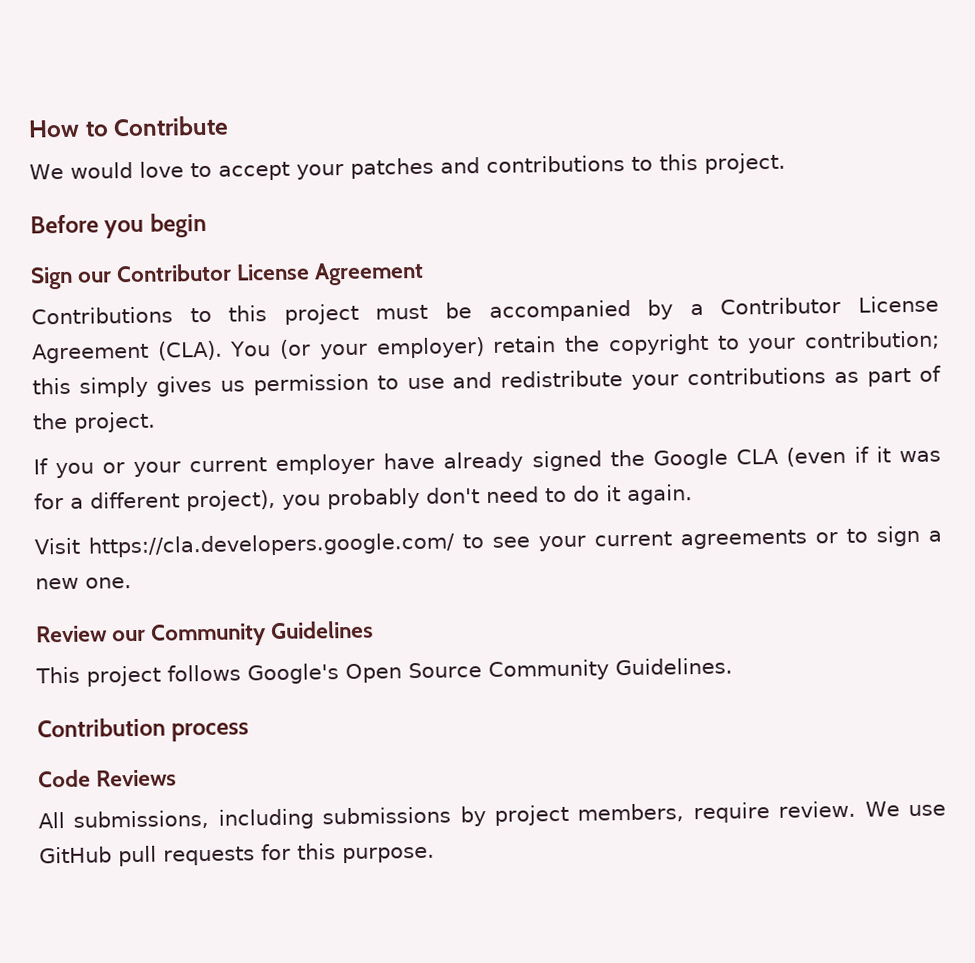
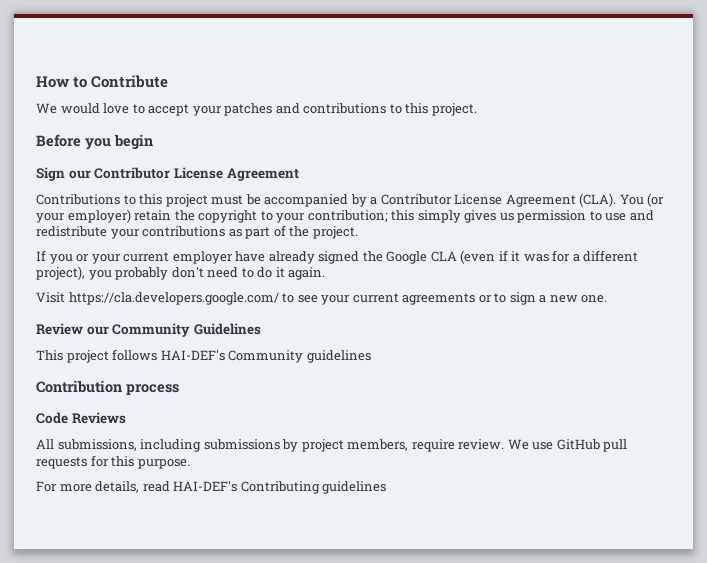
- This project follows Google's Open Source Community Guidelines.
+ This project follows HAI-DEF's Community guidelines
+ For more details, read HAI-DEF's Contributing guidelines

